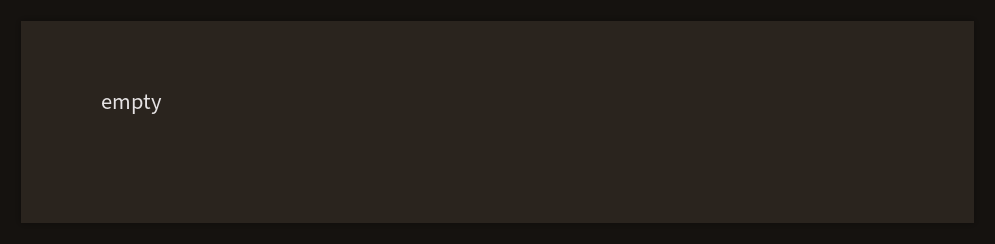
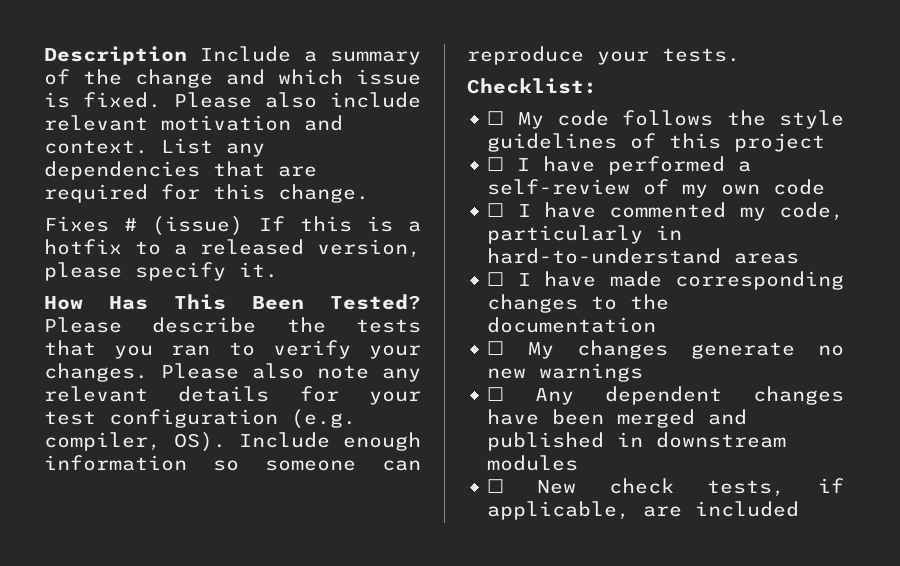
- empty
+ Description Include a summary of the change and which issue is fixed. Please also include relevant motivation and context. List any dependencies that are required for this change.
+ Fixes # (issue) If this is a hotfix to a released version, please specify it.
+ How Has This Been Tested? Please describe the tests that you ran to verify your changes. Please also note any relevant details for your test configuration (e.g. compiler, OS). Include enough information so someone can reproduce your tests.
+ Checklist:
+ ☐ My code follows the style guidelines of this project
+ ☐ I have performed a self-review of my own code
+ ☐ I have commented my code, particularly in hard-to-understand areas
+ ☐ I have made corresponding changes to the documentation
+ ☐ My changes generate no new warnings
+ ☐ Any dependent changes have been merged and published in downstream modules
+ ☐ New check tests, if applicable, are included

